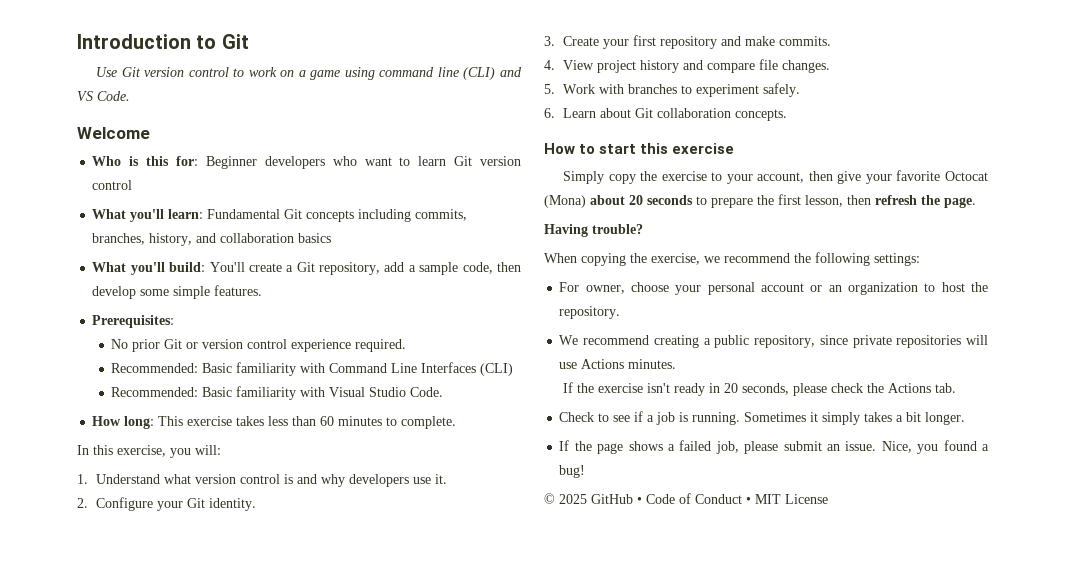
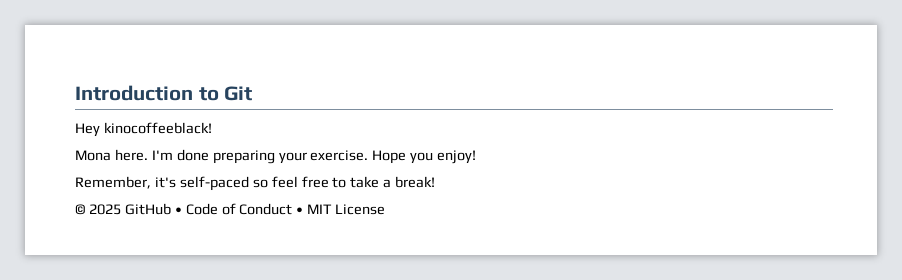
- Use Git version control to work on a game using command line (CLI) and VS Code.
- Welcome
- Who is this for: Beginner developers who want to learn Git version control
- What you'll learn: Fundamental Git concepts including commits, branches, history, and collaboration basics
- What you'll build: You'll create a Git repository, add a sample code, then develop some simple features.
- Prerequisites:
- No prior Git or version control experience required.
- Recommended: Basic familiarity with Command Line Interfaces (CLI)
- Recommended: Basic familiarity with Visual Studio Code.
- How long: This exercise takes less than 60 minutes to complete.
- In this exercise, you will:
- 1. Understand what version control is and why developers use it.
- 2. Configure your Git identity.
- 3. Create your first repository and make commits.
- 4. View project history and compare file changes.
- 5. Work with branches to experiment safely.
- 6. Learn about Git collaboration concepts.
- How to start this exercise
- Simply copy the exercise to your account, then give your favorite Octocat (Mona) about 20 seconds to prepare the first lesson, then refresh the page.
- Having trouble?
- When copying the exercise, we recommend the following settings:
- For owner, choose your personal account or an organization to host the repository.
- We recommend creating a public repository, since private repositories will use Actions minutes.
- If the exercise isn't ready in 20 seconds, please check the Actions tab.
- Check to see if a job is running. Sometimes it simply takes a bit longer.
- If the page shows a failed job, please submit an issue. Nice, you found a bug!
+ Hey kinocoffeeblack!
+ Mona here. I'm done preparing your exercise. Hope you enjoy!
+ Remember, it's self-paced so feel free to take a break!

